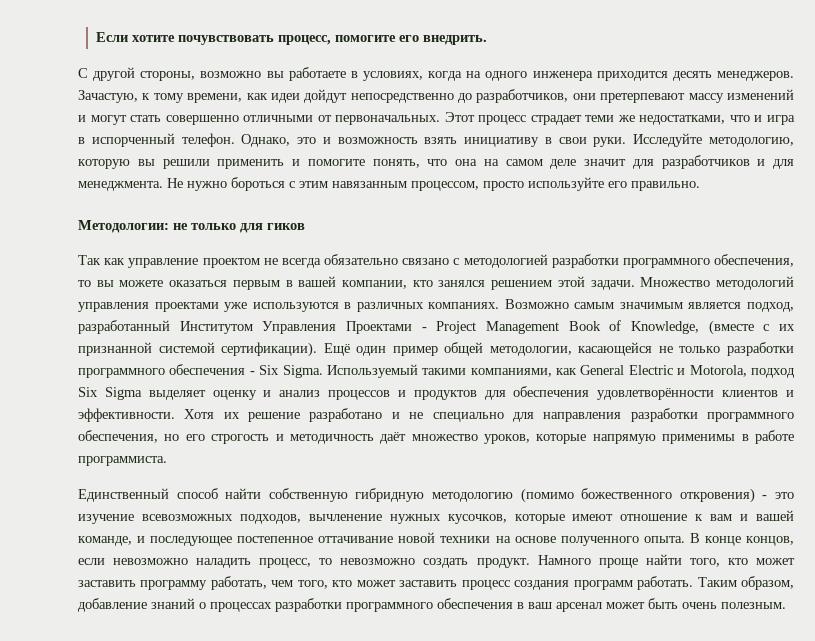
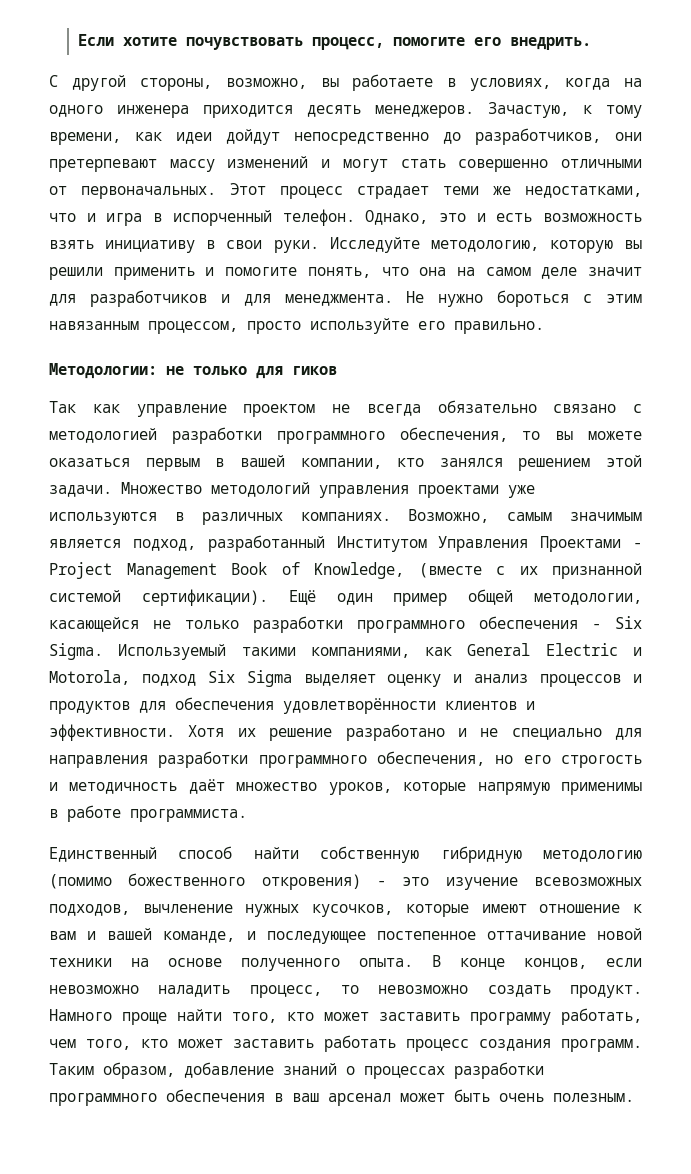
- С другой стороны, возможно вы работаете в условиях, когда на одного инженера приходится десять менеджеров.
+ С другой стороны, возможно, вы работаете в условиях, когда на одного инженера приходится десять менеджеров.
- Однако, это и возможность взять инициативу в свои руки.
+ Однако, это и есть возможность взять инициативу в свои руки.
- Возможно самым значимым является подход, разработанный Институтом Управления Проектами - Project Management Book of Knowledge, (вместе с их признанной системой сертификации).
+ Возможно, самым значимым является подход, разработанный Институтом Управления Проектами - Project Management Book of Knowledge, (вместе с их признанной системой сертификации).
- Намного проще найти того, кто может заставить программу работать, чем того, кто может заставить процесс создания программ работать.
+ Намного проще найти того, кто может заставить программу работать, чем того, кто может заставить работать процесс создания программ.

